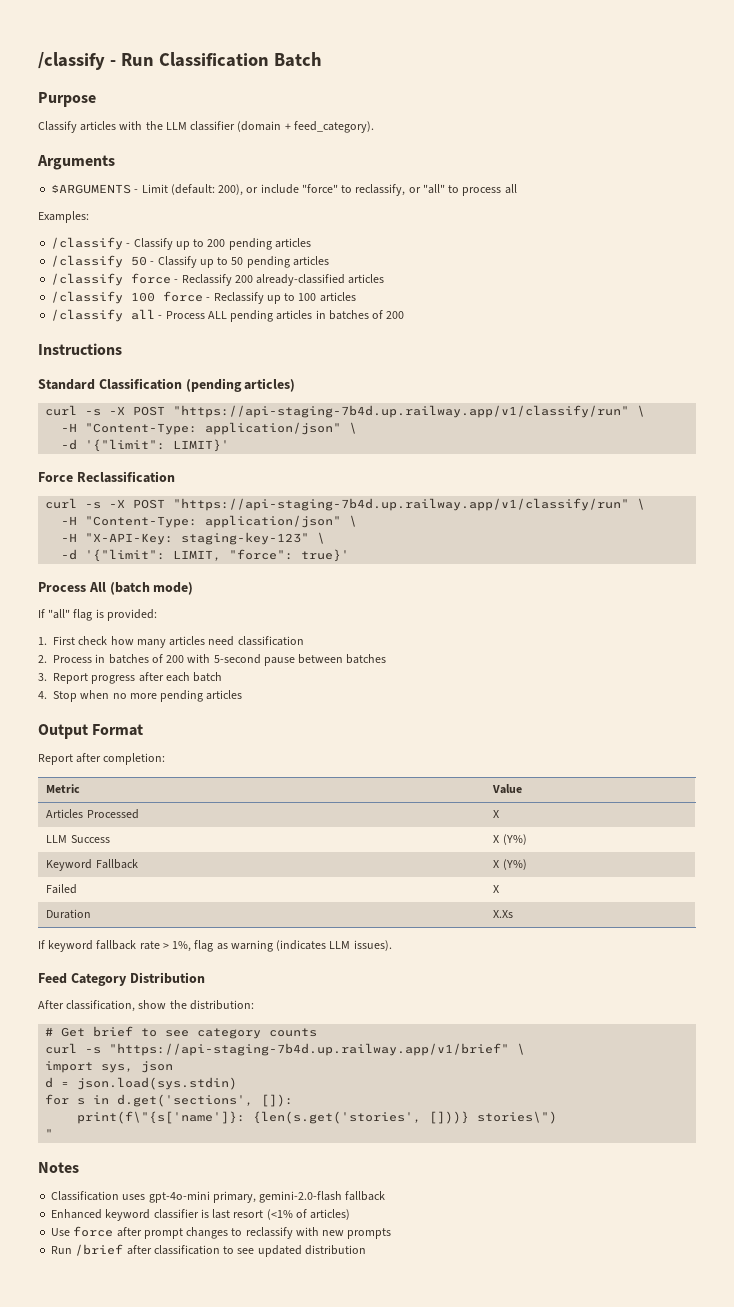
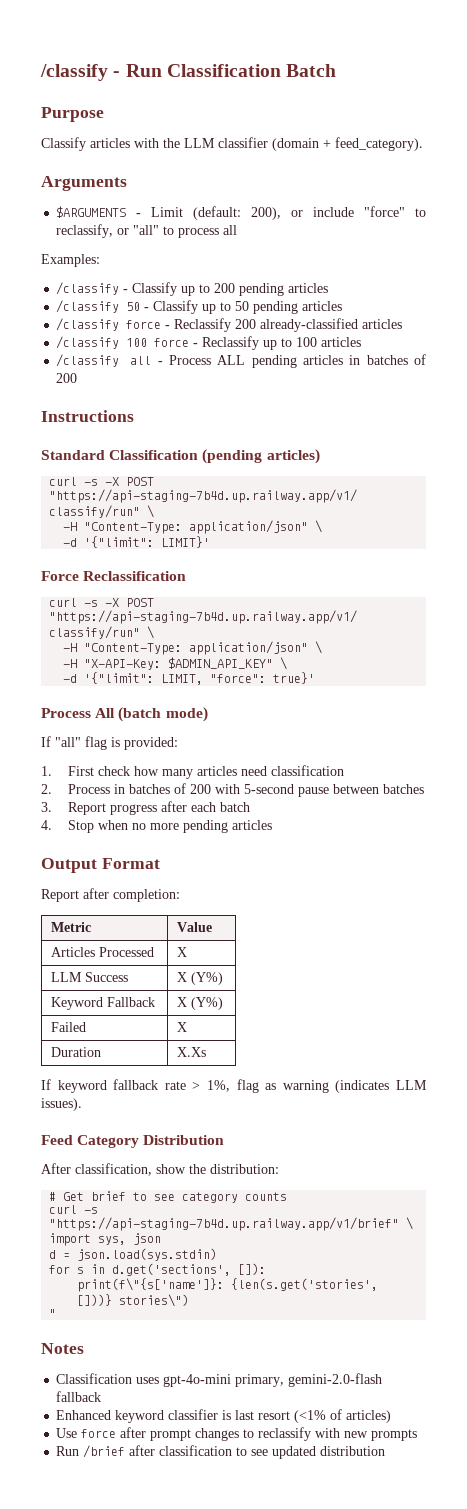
- -H "X-API-Key: staging-key-123" \
+ -H "X-API-Key: $ADMIN_API_KEY" \

